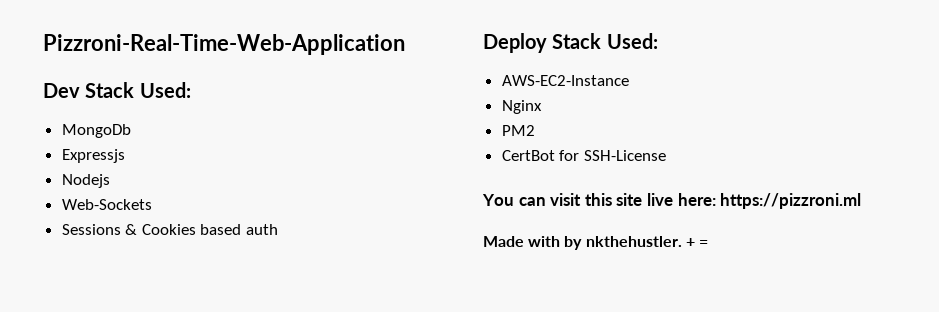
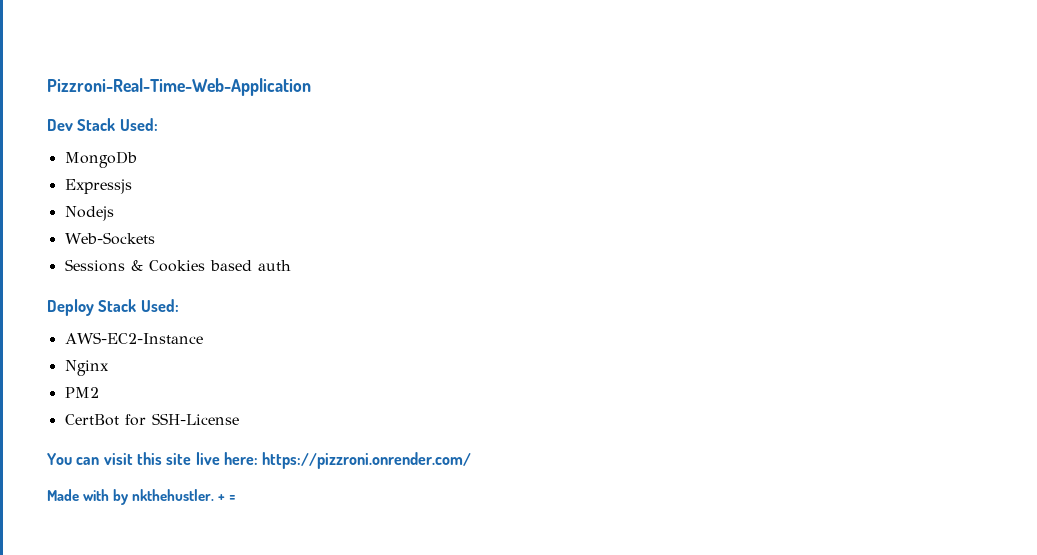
- You can visit this site live here: https://pizzroni.ml
+ You can visit this site live here: https://pizzroni.onrender.com/

